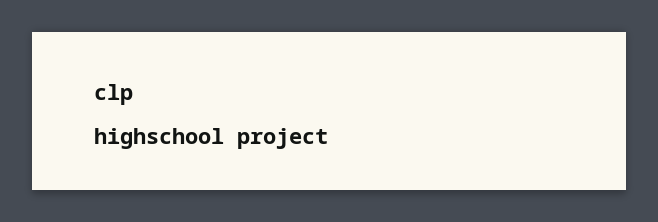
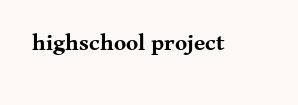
- clp

